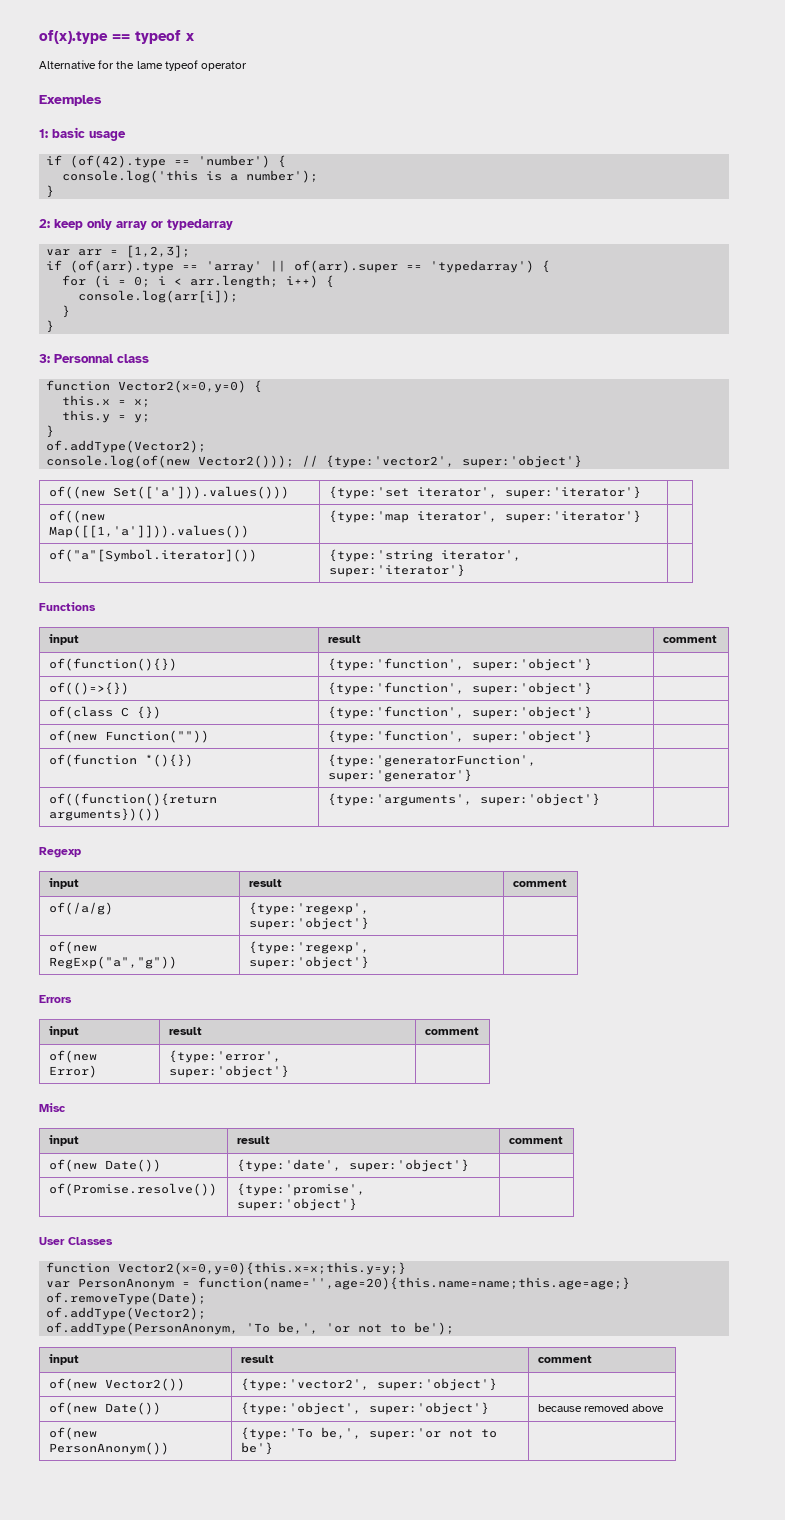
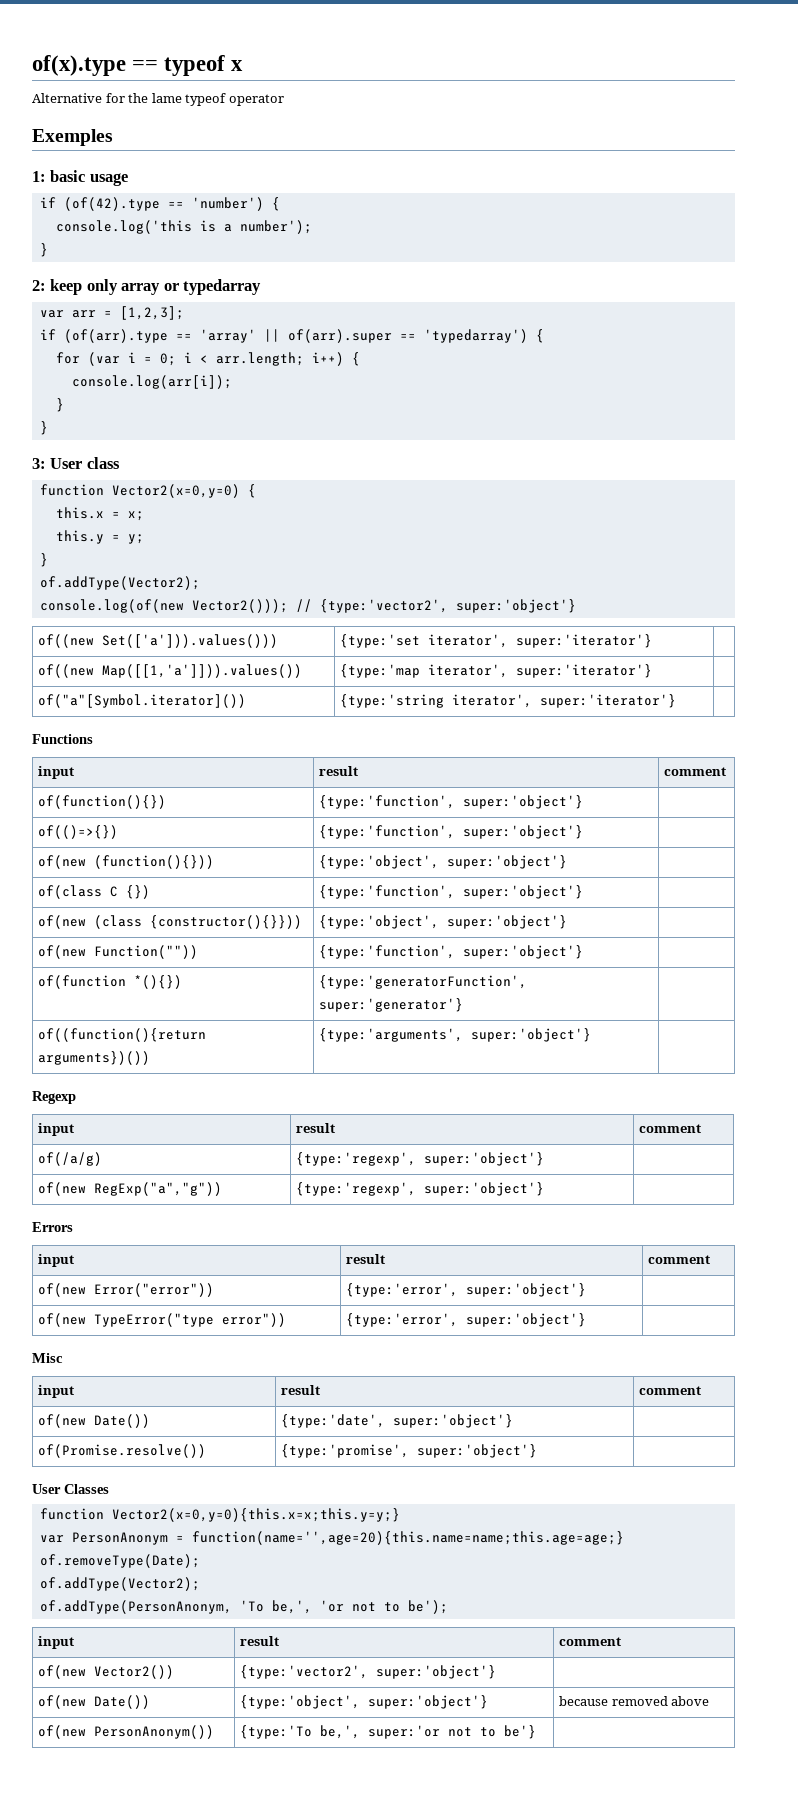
- for (i = 0; i < arr.length; i++) {
+ for (var i = 0; i < arr.length; i++) {
- 3: Personnal class
+ 3: User class
+ of(new (function(){})) | {type:'object', super:'object'} |
+ of(new (class {constructor(){}})) | {type:'object', super:'object'} |
- of(new Error) | {type:'error', super:'object'} |
+ of(new Error("error")) | {type:'error', super:'object'} |
+ of(new TypeError("type error")) | {type:'error', super:'object'} |

